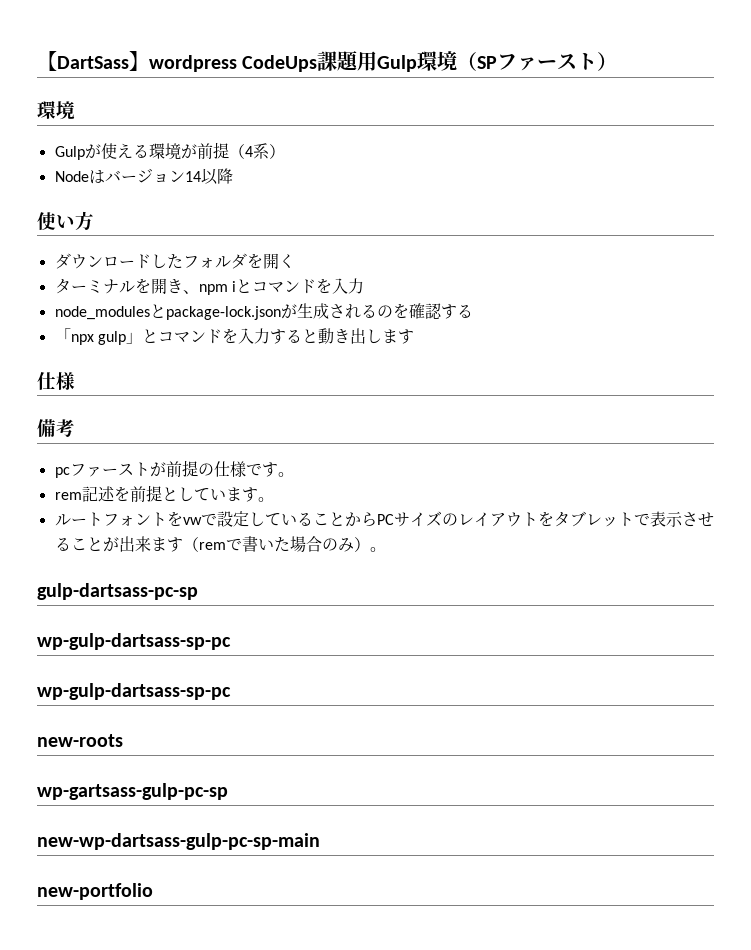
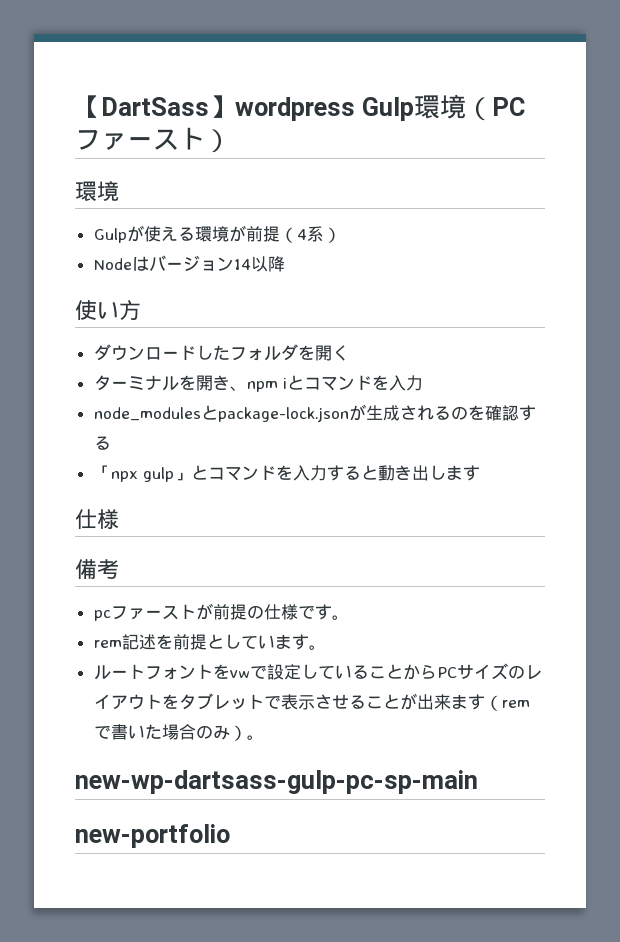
- 【DartSass】wordpress CodeUps課題用Gulp環境（SPファースト）
+ 【DartSass】wordpress Gulp環境（PCファースト）
- gulp-dartsass-pc-sp
- wp-gulp-dartsass-sp-pc
- wp-gulp-dartsass-sp-pc
- new-roots
- wp-gartsass-gulp-pc-sp

